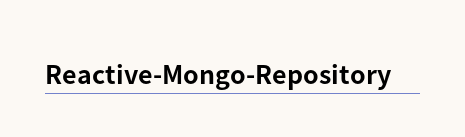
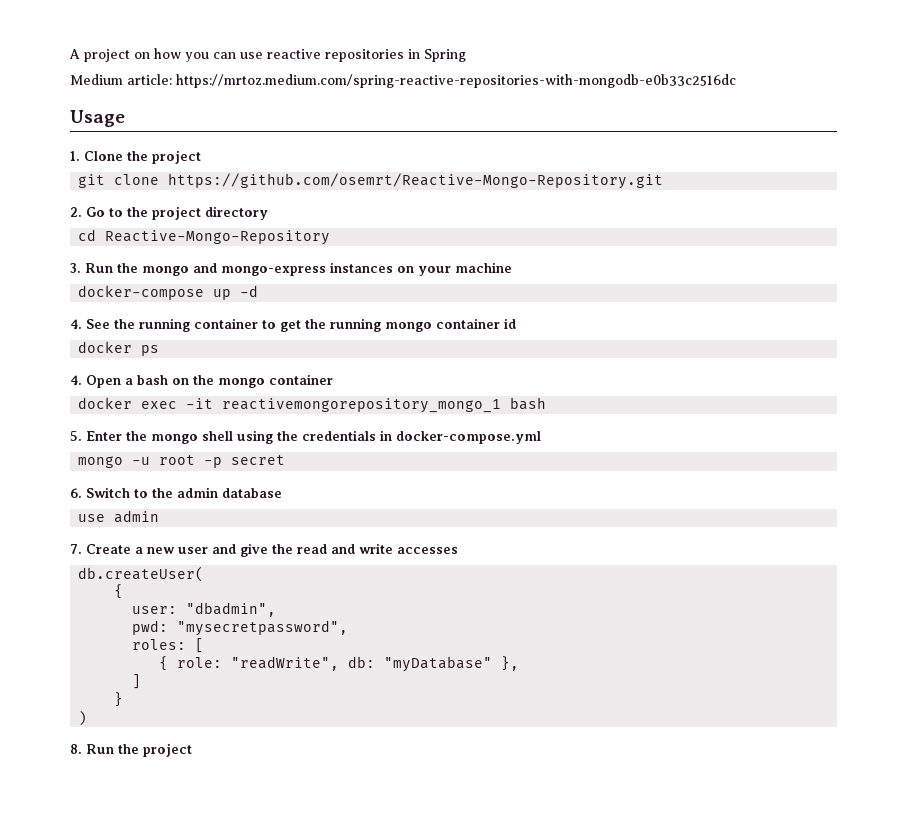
- Reactive-Mongo-Repository
+ A project on how you can use reactive repositories in Spring
+ Medium article: https://mrtoz.medium.com/spring-reactive-repositories-with-mongodb-e0b33c2516dc
+ Usage
+ 1. Clone the project
+ git clone https://github.com/osemrt/Reactive-Mongo-Repository.git
+ 2. Go to the project directory
+ cd Reactive-Mongo-Repository
+ 3. Run the mongo and mongo-express instances on your machine
+ docker-compose up -d
+ 4. See the running container to get the running mongo container id
+ docker ps
+ 4. Open a bash on the mongo container
+ docker exec -it reactivemongorepository_mongo_1 bash
+ 5. Enter the mongo shell using the credentials in docker-compose.yml
+ mongo -u root -p secret
+ 6. Switch to the admin database
+ use admin
+ 7. Create a new user and give the read and write accesses
+ db.createUser(
+ {
+ user: "dbadmin",
+ pwd: "mysecretpassword",
+ roles: [
+ { role: "readWrite", db: "myDatabase" },
+ ]
+ }
+ )
+ 8. Run the project

